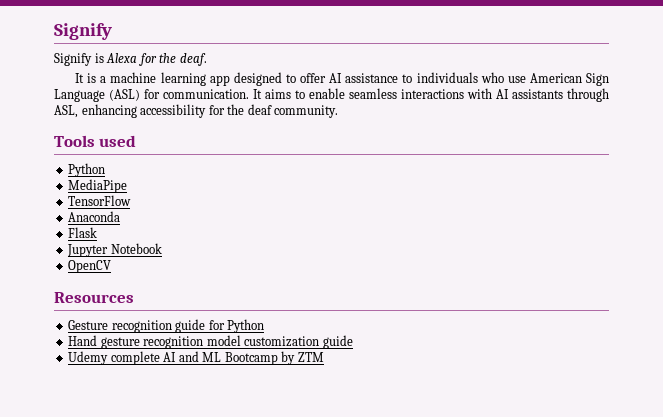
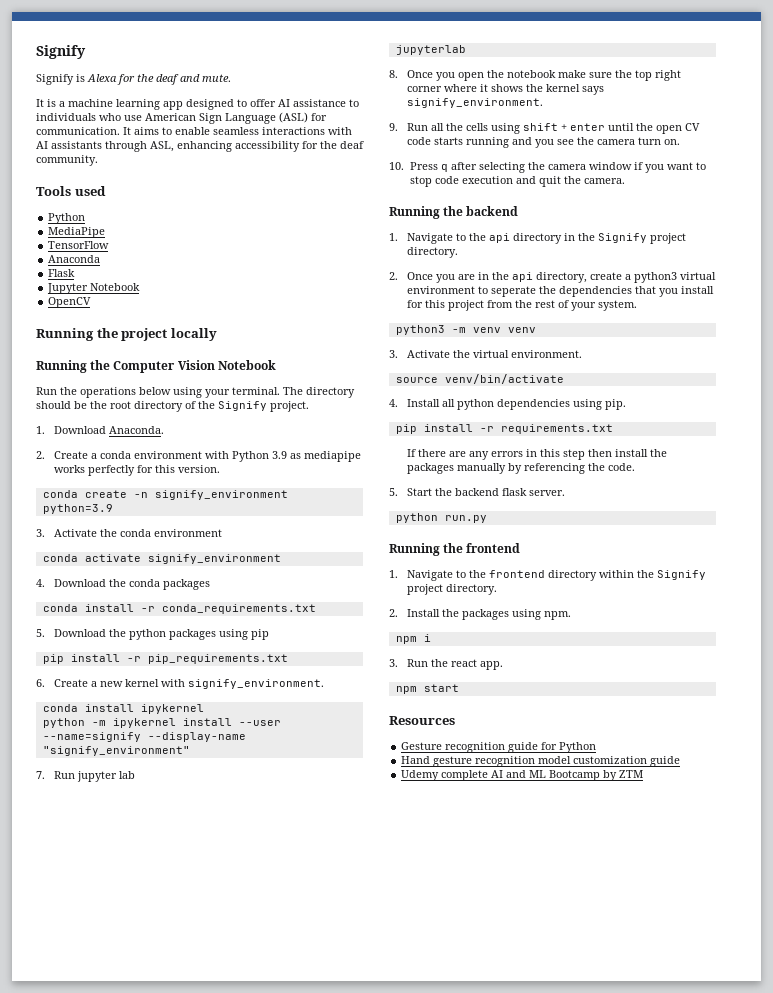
- Signify is Alexa for the deaf.
+ Signify is Alexa for the deaf and mute.
+ Running the project locally
+ Running the Computer Vision Notebook
+ Run the operations below using your terminal. The directory should be the root directory of the Signify project.
+ 1. Download Anaconda.
+ 2. Create a conda environment with Python 3.9 as mediapipe works perfectly for this version.
+ conda create -n signify_environment python=3.9
+ 3. Activate the conda environment
+ conda activate signify_environment
+ 4. Download the conda packages
+ conda install -r conda_requirements.txt
+ 5. Download the python packages using pip
+ pip install -r pip_requirements.txt
+ 6. Create a new kernel with signify_environment.
+ conda install ipykernel
+ python -m ipykernel install --user --name=signify --display-name "signify_environment"
+ 7. Run jupyter lab
+ jupyterlab
+ 8. Once you open the notebook make sure the top right corner where it shows the kernel says signify_environment.
+ 9. Run all the cells using shift + enter until the open CV code starts running and you see the camera turn on.
+ 10. Press q after selecting the camera window if you want to stop code execution and quit the camera.
+ Running the backend
+ 1. Navigate to the api directory in the Signify project directory.
+ 2. Once you are in the api directory, create a python3 virtual environment to seperate the dependencies that you install for this project from the rest of your system.
+ python3 -m venv venv
+ 3. Activate the virtual environment.
+ source venv/bin/activate
+ 4. Install all python dependencies using pip.
+ pip install -r requirements.txt
+ If there are any errors in this step then install the packages manually by referencing the code.
+ 5. Start the backend flask server.
+ python run.py
+ Running the frontend
+ 1. Navigate to the frontend directory within the Signify project directory.
+ 2. Install the packages using npm.
+ npm i
+ 3. Run the react app.
+ npm start

